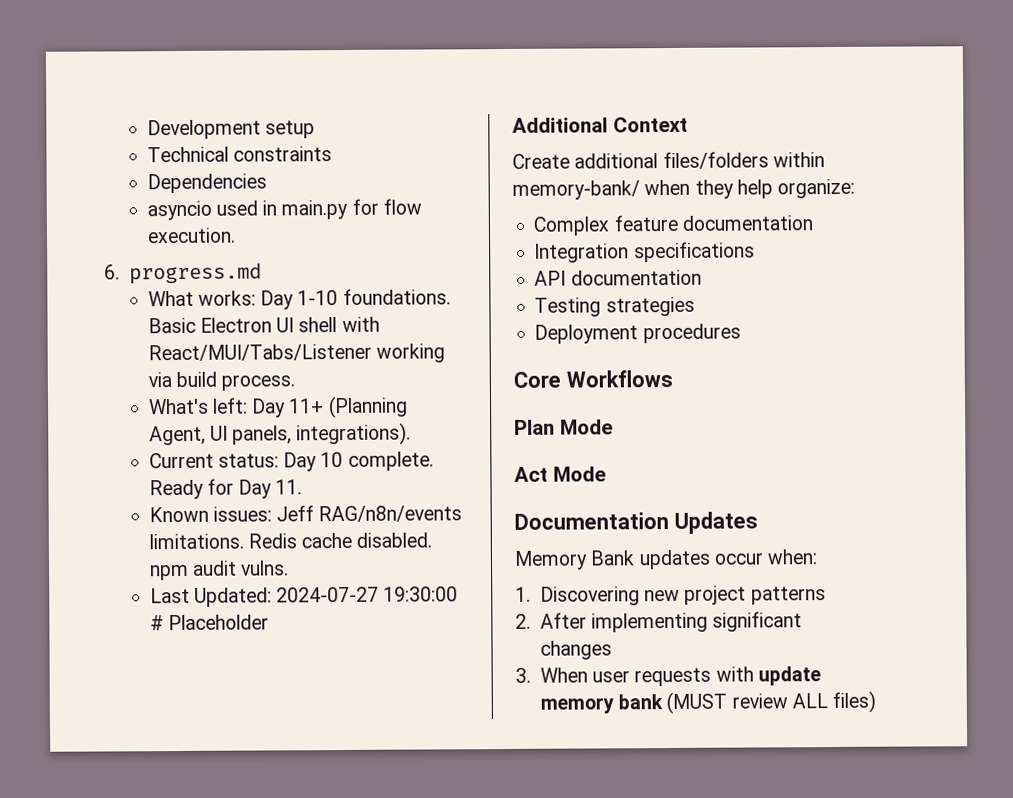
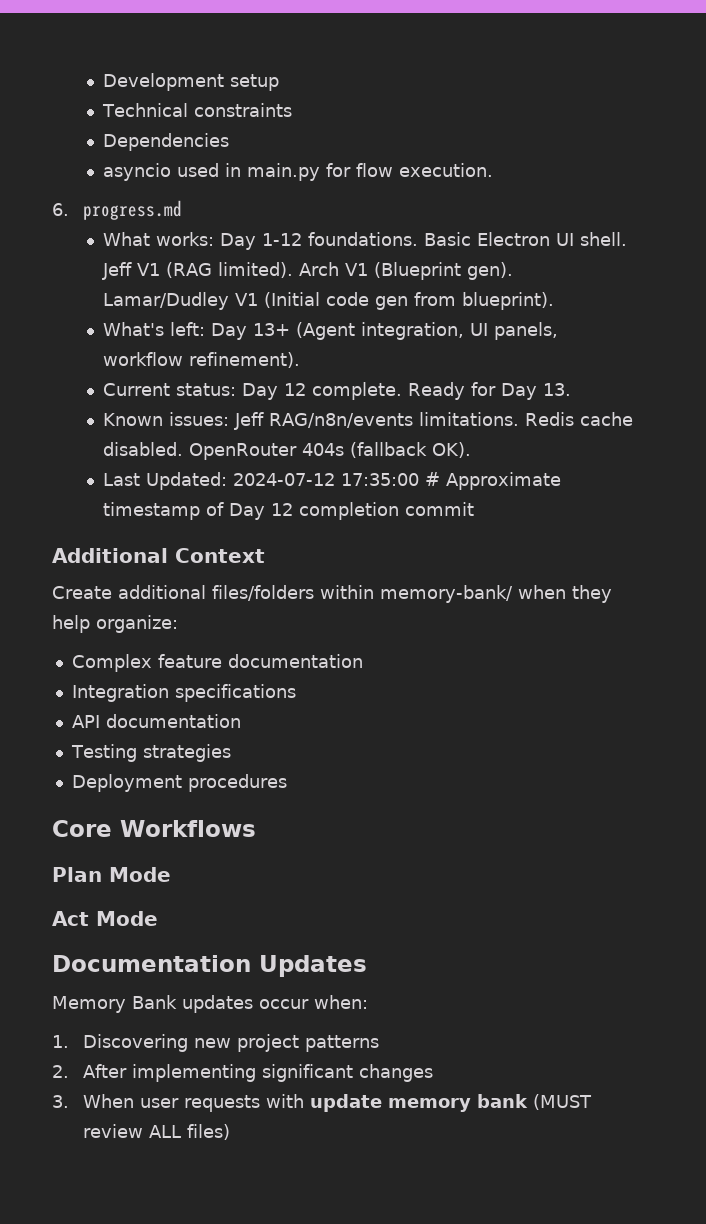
- What works: Day 1-10 foundations.
+ What works: Day 1-12 foundations.
- Basic Electron UI shell with React/MUI/Tabs/Listener working via build process.
- What's left: Day 11+ (Planning Agent, UI panels, integrations).
+ Basic Electron UI shell. Jeff V1 (RAG limited). Arch V1 (Blueprint gen). Lamar/Dudley V1 (Initial code gen from blueprint).
+ What's left: Day 13+ (Agent integration, UI panels, workflow refinement).
- Current status: Day 10 complete.
+ Current status: Day 12 complete.
- Ready for Day 11.
+ Ready for Day 13.
- Redis cache disabled. npm audit vulns.
- Last Updated: 2024-07-27 19:30:00 # Placeholder
+ Redis cache disabled. OpenRouter 404s (fallback OK).
+ Last Updated: 2024-07-12 17:35:00 # Approximate timestamp of Day 12 completion commit

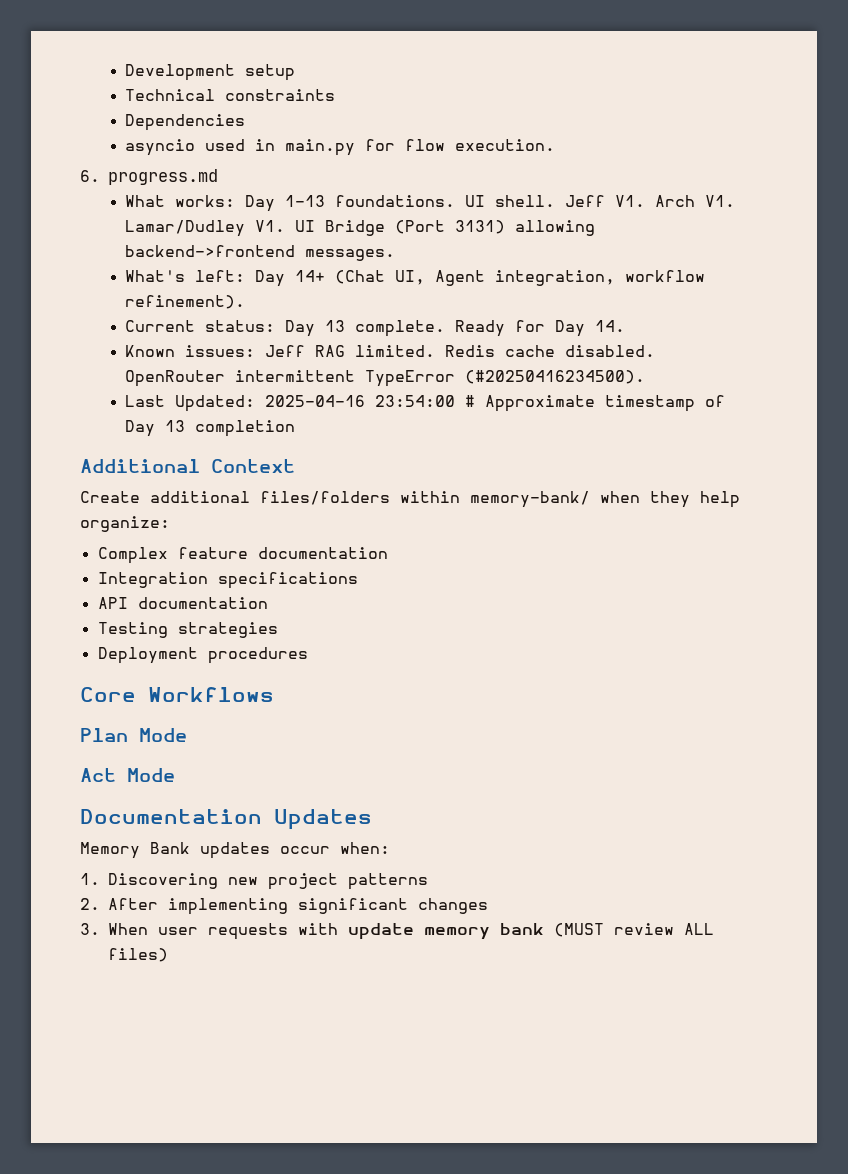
- What works: Day 1-12 foundations. Basic Electron UI shell. Jeff V1 (RAG limited). Arch V1 (Blueprint gen). Lamar/Dudley V1 (Initial code gen from blueprint).
- What's left: Day 13+ (Agent integration, UI panels, workflow refinement).
+ What works: Day 1-13 foundations. UI shell. Jeff V1. Arch V1. Lamar/Dudley V1. UI Bridge (Port 3131) allowing backend->frontend messages.
+ What's left: Day 14+ (Chat UI, Agent integration, workflow refinement).
- Current status: Day 12 complete.
+ Current status: Day 13 complete.
- Ready for Day 13.
+ Ready for Day 14.
- Known issues: Jeff RAG/n8n/events limitations.
+ Known issues: Jeff RAG limited.
- OpenRouter 404s (fallback OK).
+ OpenRouter intermittent TypeError (#20250416234500).
- Last Updated: 2024-07-12 17:35:00 # Approximate timestamp of Day 12 completion commit
+ Last Updated: 2025-04-16 23:54:00 # Approximate timestamp of Day 13 completion

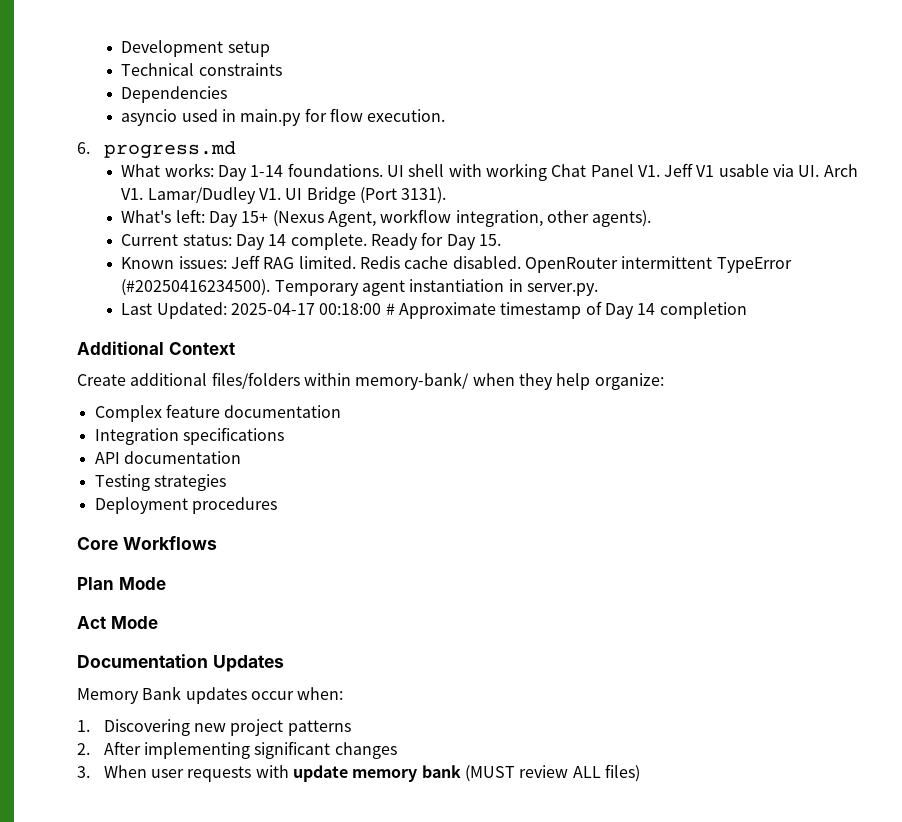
- What works: Day 1-13 foundations.
+ What works: Day 1-14 foundations.
- UI shell. Jeff V1. Arch V1. Lamar/Dudley V1. UI Bridge (Port 3131) allowing backend->frontend messages.
+ UI shell with working Chat Panel V1. Jeff V1 usable via UI. Arch V1. Lamar/Dudley V1. UI Bridge (Port 3131).
- What's left: Day 14+ (Chat UI, Agent integration, workflow refinement).
+ What's left: Day 15+ (Nexus Agent, workflow integration, other agents).
- Current status: Day 13 complete.
+ Current status: Day 14 complete.
- Ready for Day 14.
+ Ready for Day 15.
+ Temporary agent instantiation in server.py.
- Last Updated: 2025-04-16 23:54:00 # Approximate timestamp of Day 13 completion
+ Last Updated: 2025-04-17 00:18:00 # Approximate timestamp of Day 14 completion

